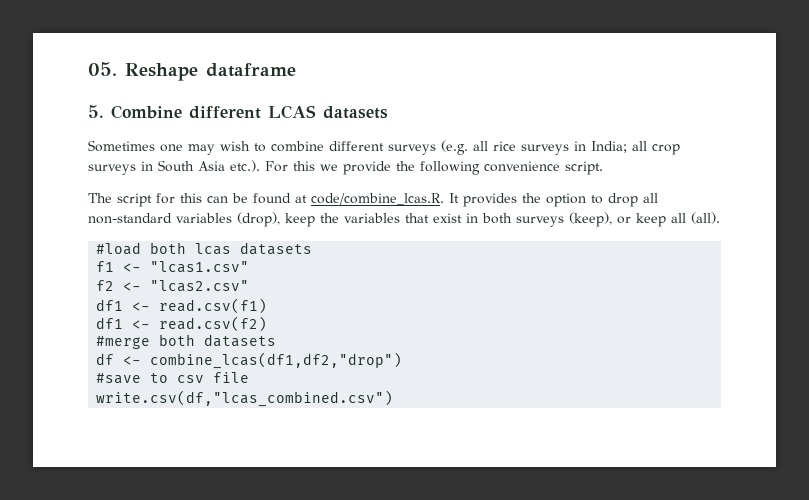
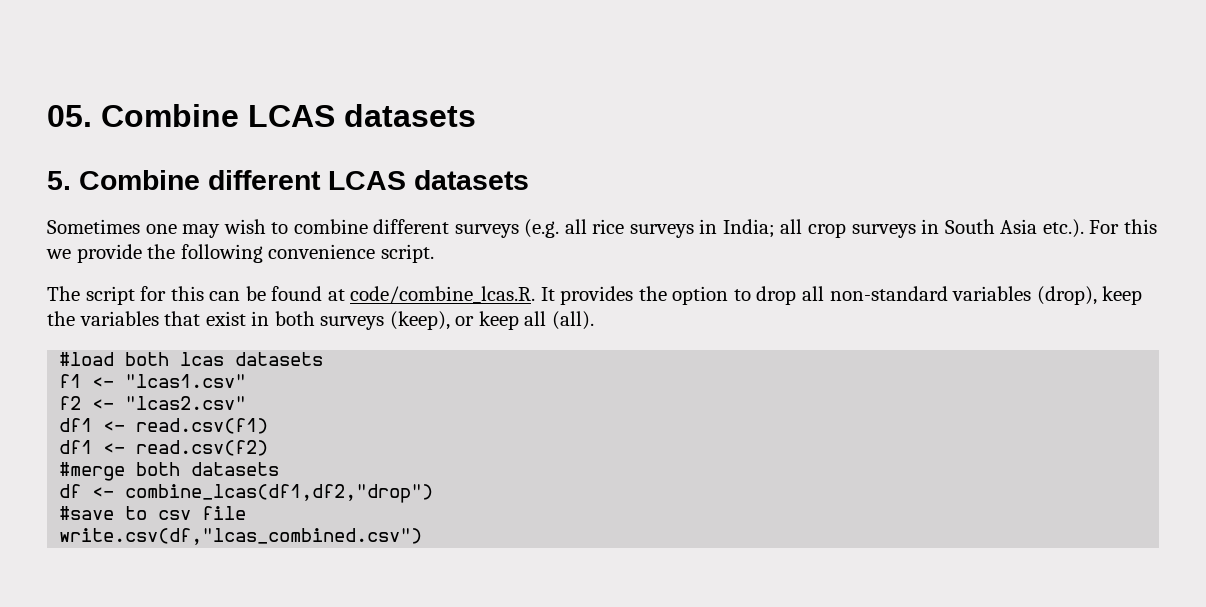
- 05. Reshape dataframe
+ 05. Combine LCAS datasets

